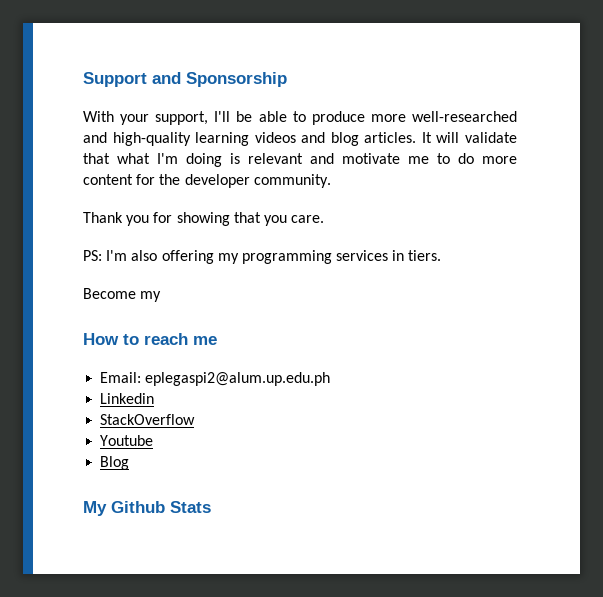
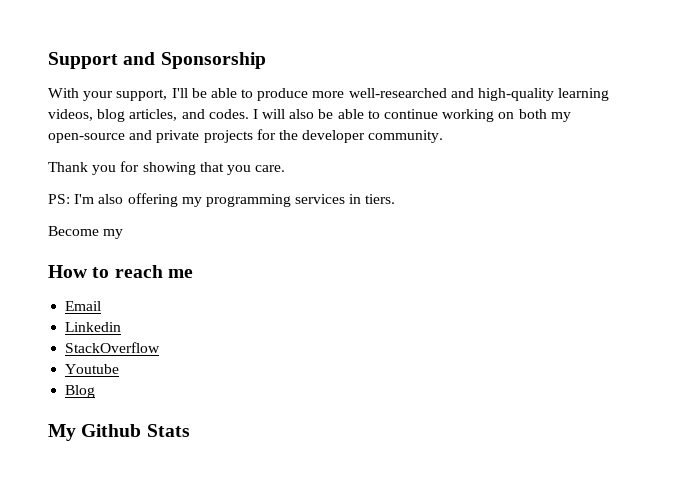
- With your support, I'll be able to produce more well-researched and high-quality learning videos and blog articles. It will validate that what I'm doing is relevant and motivate me to do more content for the developer community.
+ With your support, I'll be able to produce more well-researched and high-quality learning videos, blog articles, and codes. I will also be able to continue working on both my open-source and private projects for the developer community.
- Email: eplegaspi2@alum.up.edu.ph
+ Email

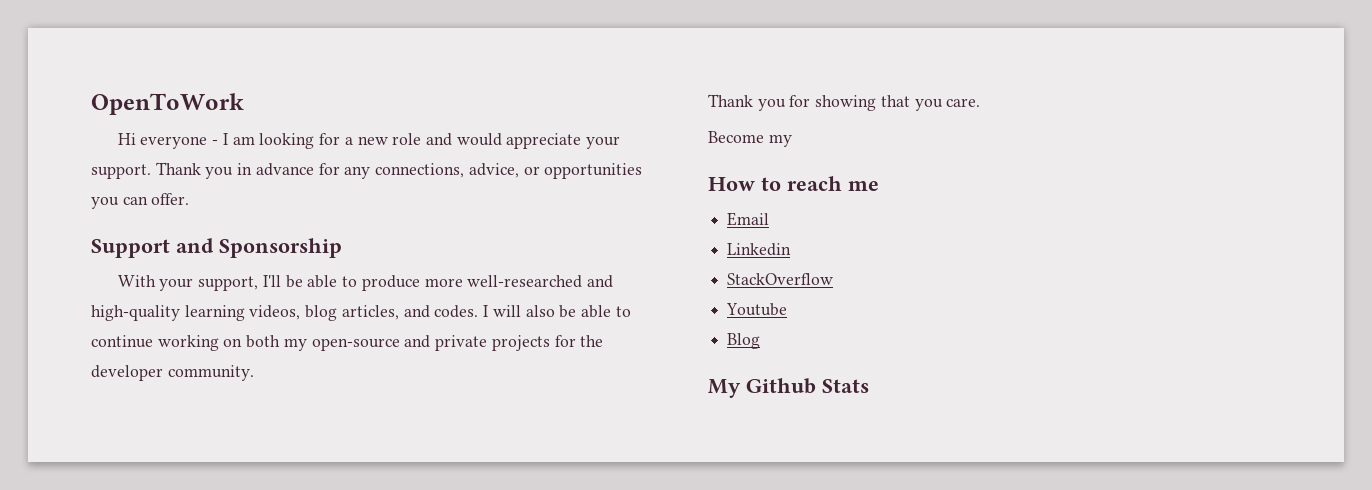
+ OpenToWork
+ Hi everyone - I am looking for a new role and would appreciate your support. Thank you in advance for any connections, advice, or opportunities you can offer.
- PS: I'm also offering my programming services in tiers.

